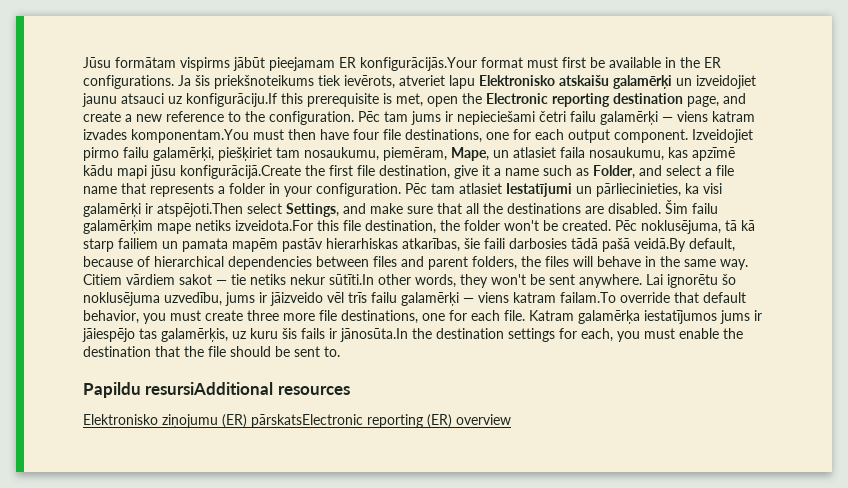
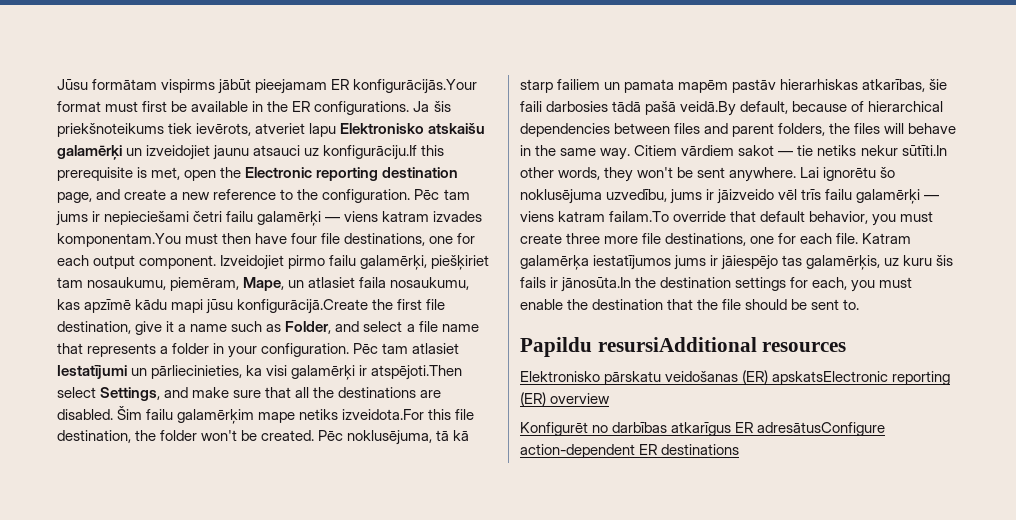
- Elektronisko ziņojumu (ER) pārskatsElectronic reporting (ER) overview
+ Elektronisko pārskatu veidošanas (ER) apskatsElectronic reporting (ER) overview
+ Konfigurēt no darbības atkarīgus ER adresātusConfigure action-dependent ER destinations

